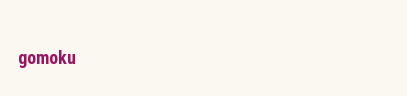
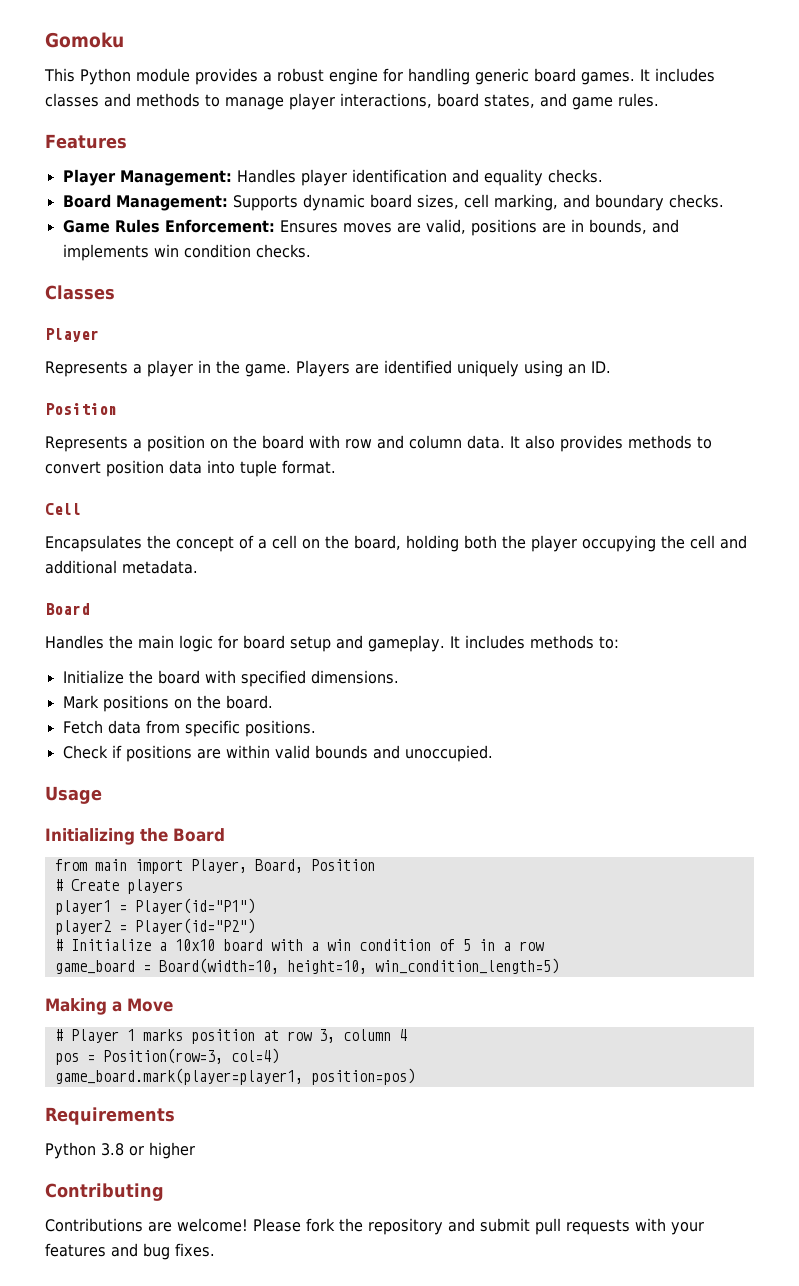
- gomoku
+ Gomoku
+ This Python module provides a robust engine for handling generic board games. It includes classes and methods to manage player interactions, board states, and game rules.
+ Features
+ Player Management: Handles player identification and equality checks.
+ Board Management: Supports dynamic board sizes, cell marking, and boundary checks.
+ Game Rules Enforcement: Ensures moves are valid, positions are in bounds, and implements win condition checks.
+ Classes
+ Player
+ Represents a player in the game. Players are identified uniquely using an ID.
+ Position
+ Represents a position on the board with row and column data. It also provides methods to convert position data into tuple format.
+ Cell
+ Encapsulates the concept of a cell on the board, holding both the player occupying the cell and additional metadata.
+ Board
+ Handles the main logic for board setup and gameplay. It includes methods to:
+ Initialize the board with specified dimensions.
+ Mark positions on the board.
+ Fetch data from specific positions.
+ Check if positions are within valid bounds and unoccupied.
+ Usage
+ Initializing the Board
+ from main import Player, Board, Position
+ # Create players
+ player1 = Player(id="P1")
+ player2 = Player(id="P2")
+ # Initialize a 10x10 board with a win condition of 5 in a row
+ game_board = Board(width=10, height=10, win_condition_length=5)
+ Making a Move
+ # Player 1 marks position at row 3, column 4
+ pos = Position(row=3, col=4)
+ game_board.mark(player=player1, position=pos)
+ Requirements
+ Python 3.8 or higher
+ Contributing
+ Contributions are welcome! Please fork the repository and submit pull requests with your features and bug fixes.

